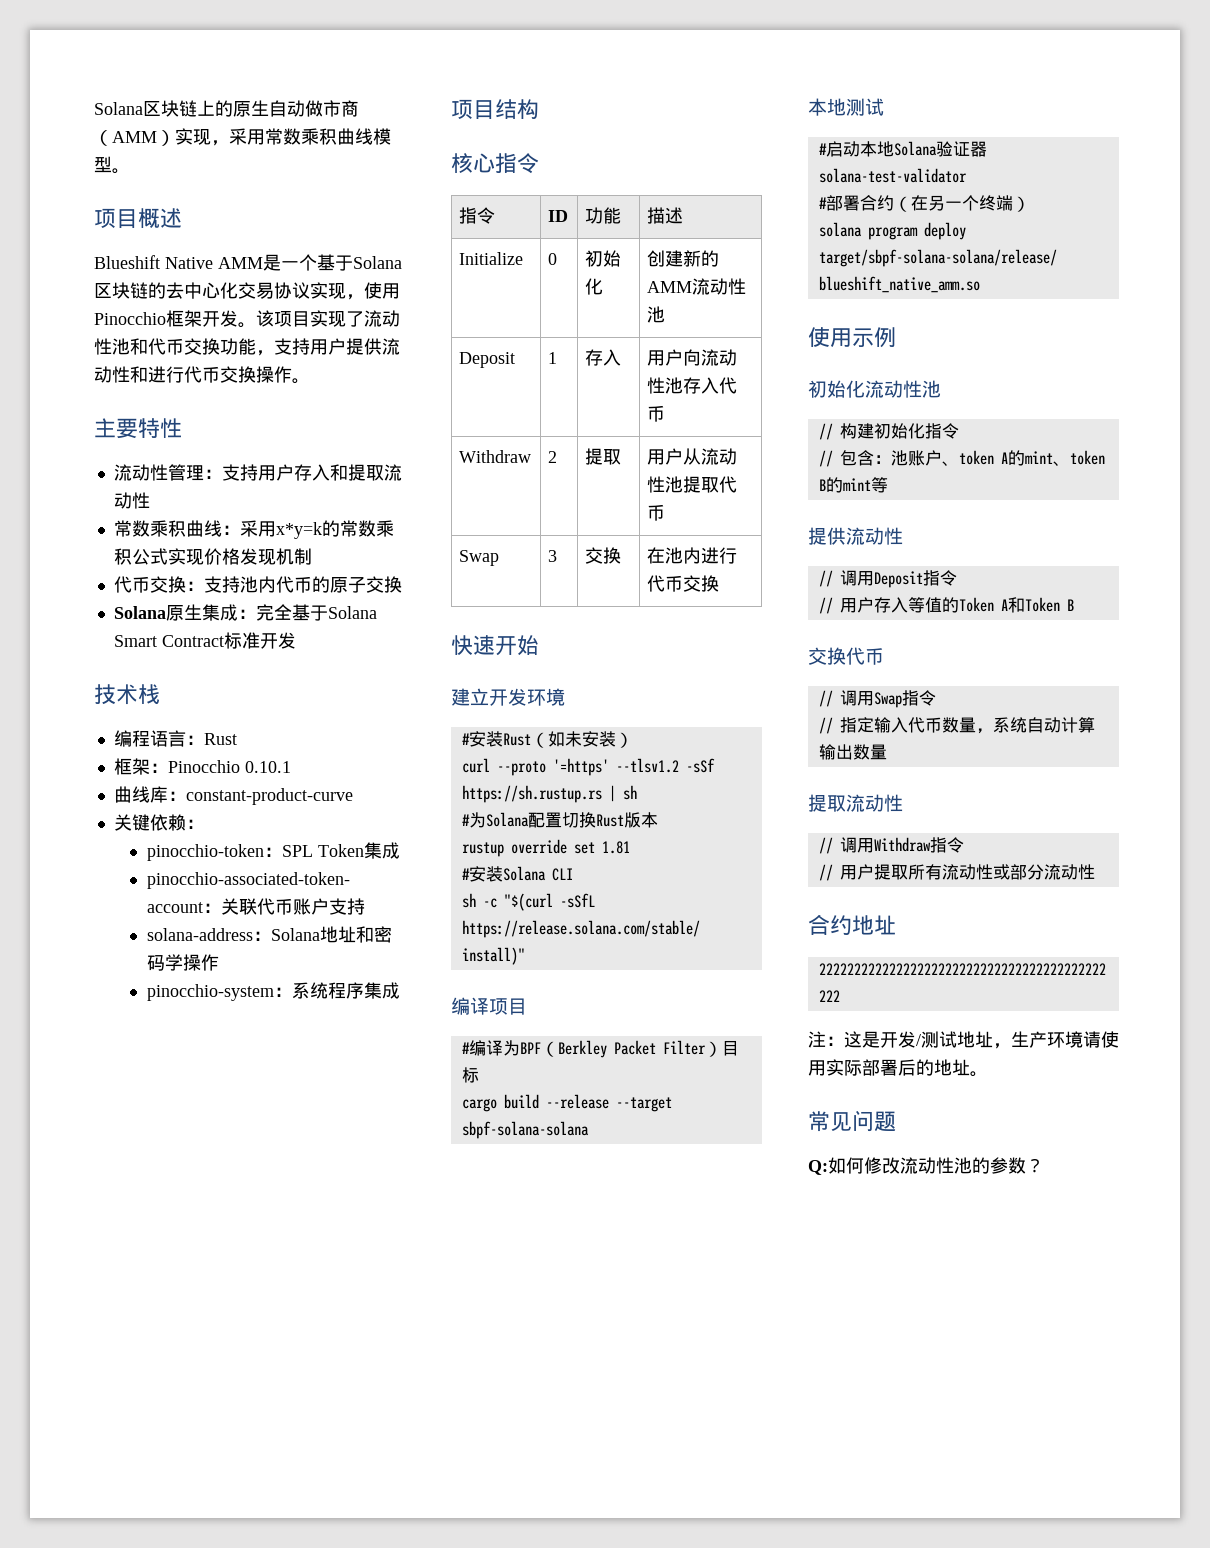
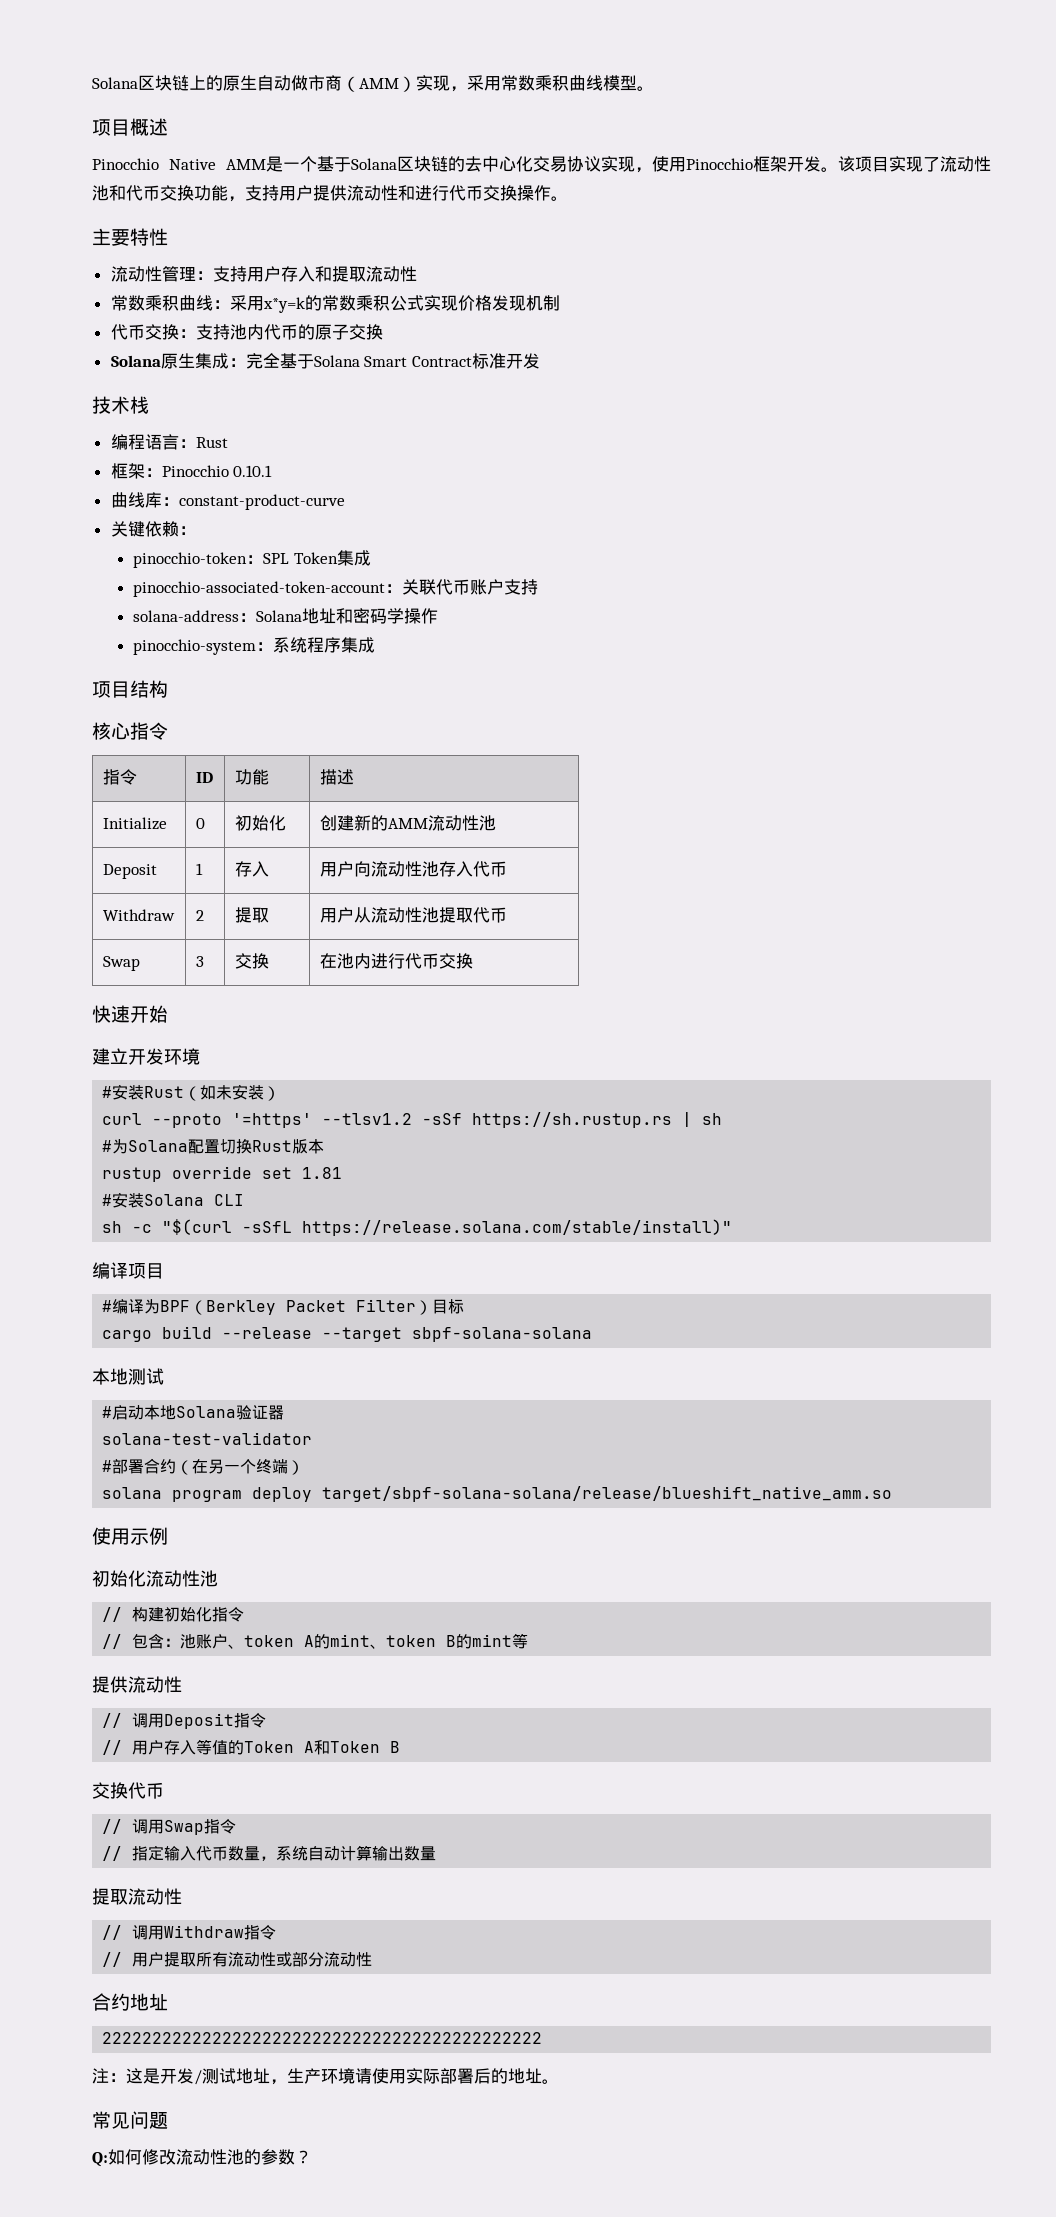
- Blueshift Native AMM是一个基于Solana区块链的去中心化交易协议实现，使用Pinocchio框架开发。
+ Pinocchio Native AMM是一个基于Solana区块链的去中心化交易协议实现，使用Pinocchio框架开发。

